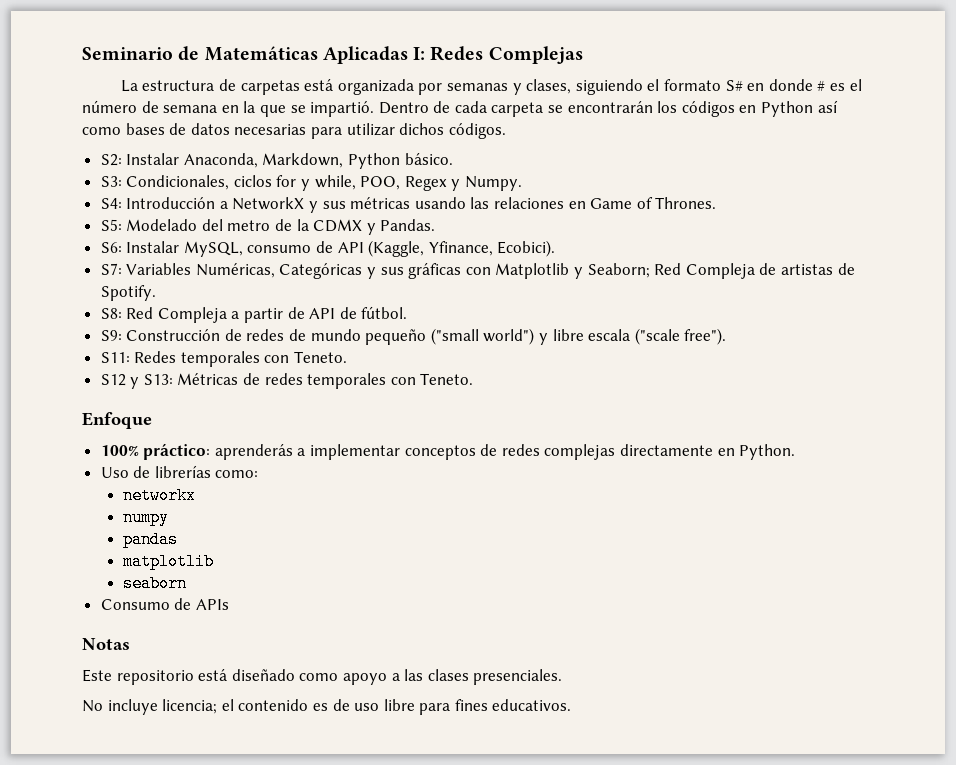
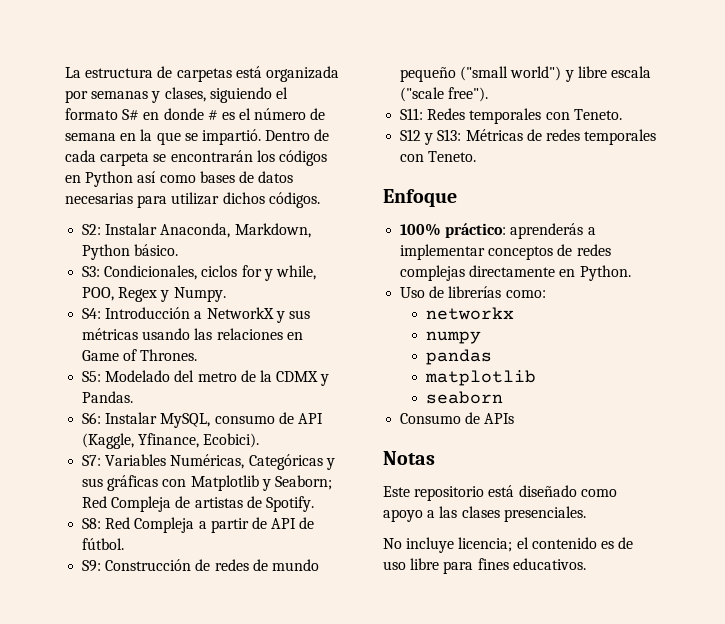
- Seminario de Matemáticas Aplicadas I: Redes Complejas

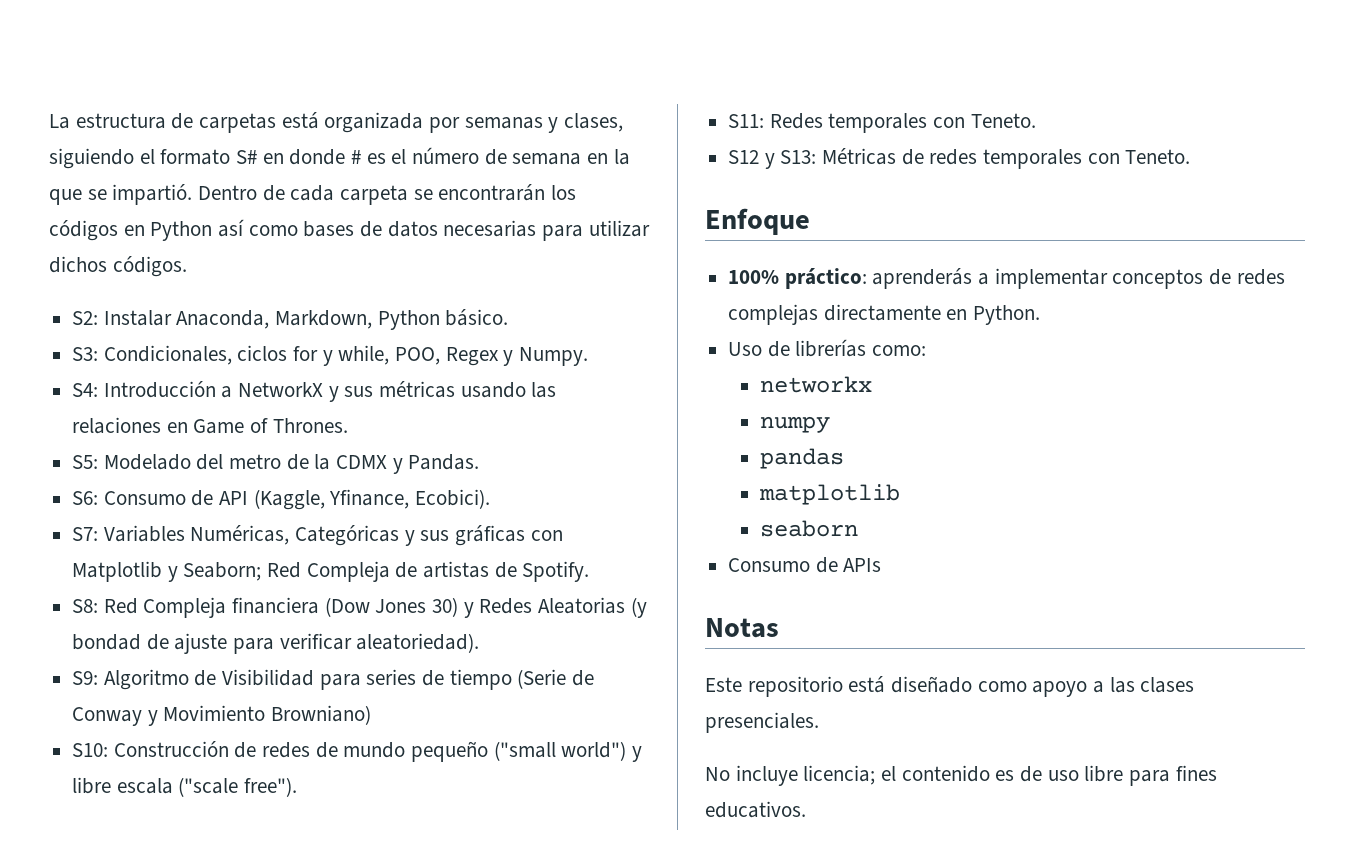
- S6: Instalar MySQL, consumo de API (Kaggle, Yfinance, Ecobici).
+ S6: Consumo de API (Kaggle, Yfinance, Ecobici).
- S8: Red Compleja a partir de API de fútbol.
- S9: Construcción de redes de mundo pequeño ("small world") y libre escala ("scale free").
+ S8: Red Compleja financiera (Dow Jones 30) y Redes Aleatorias (y bondad de ajuste para verificar aleatoriedad).
+ S9: Algoritmo de Visibilidad para series de tiempo (Serie de Conway y Movimiento Browniano)
+ S10: Construcción de redes de mundo pequeño ("small world") y libre escala ("scale free").

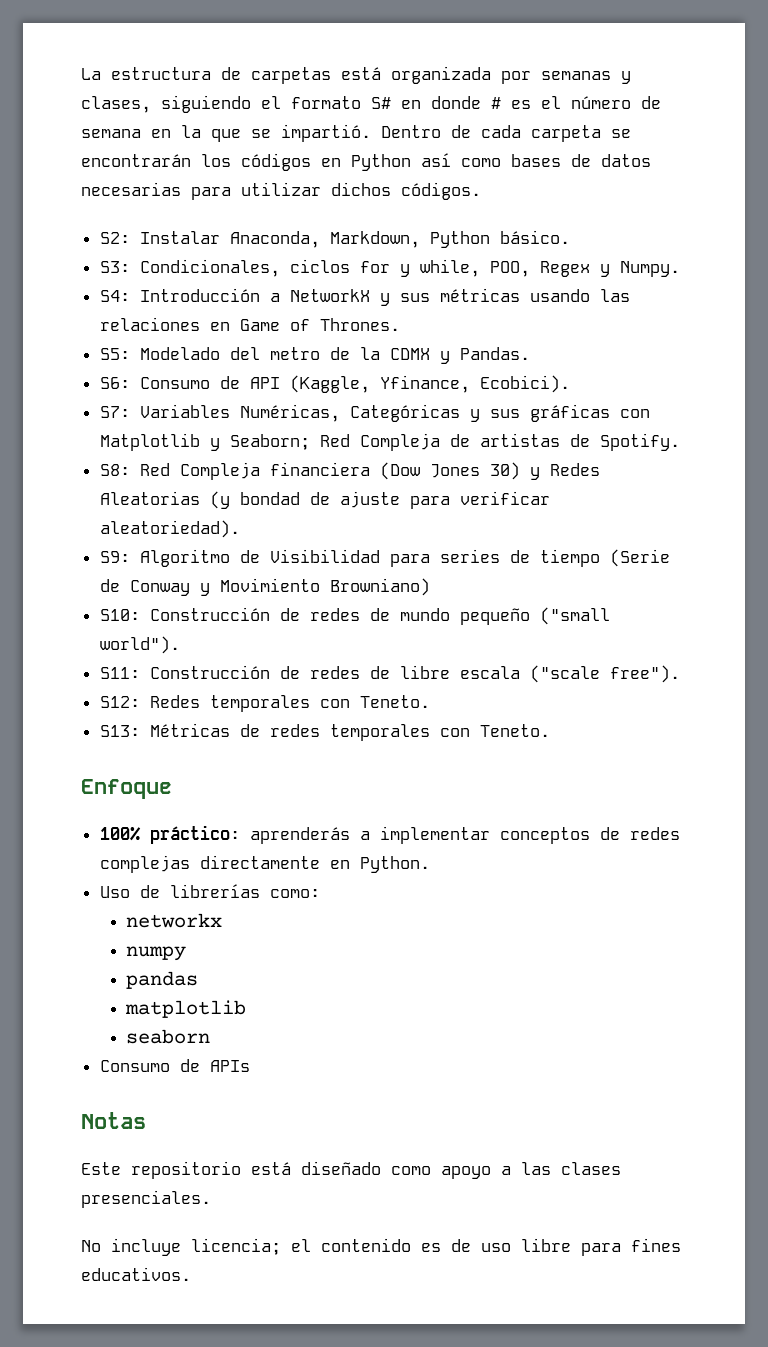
- S10: Construcción de redes de mundo pequeño ("small world") y libre escala ("scale free").
+ S10: Construcción de redes de mundo pequeño ("small world").
+ S11: Construcción de redes de libre escala ("scale free").
- S11: Redes temporales con Teneto.
+ S12: Redes temporales con Teneto.
- S12 y S13: Métricas de redes temporales con Teneto.
+ S13: Métricas de redes temporales con Teneto.

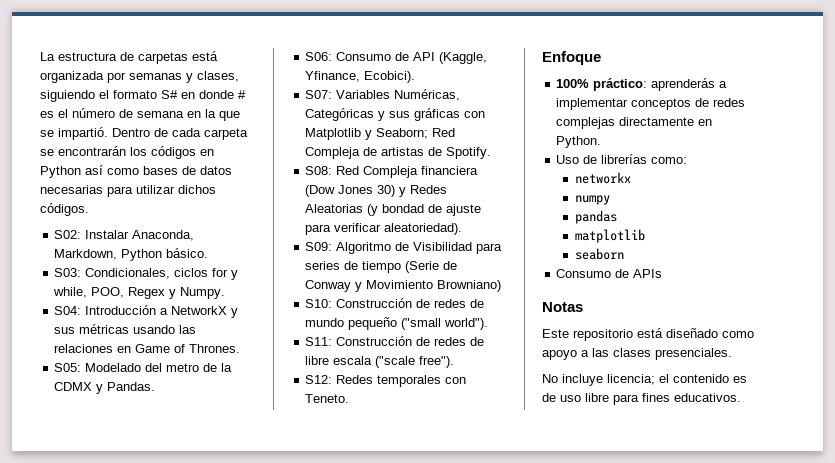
- S2: Instalar Anaconda, Markdown, Python básico.
+ S02: Instalar Anaconda, Markdown, Python básico.
- S3: Condicionales, ciclos for y while, POO, Regex y Numpy.
+ S03: Condicionales, ciclos for y while, POO, Regex y Numpy.
- S4: Introducción a NetworkX y sus métricas usando las relaciones en Game of Thrones.
+ S04: Introducción a NetworkX y sus métricas usando las relaciones en Game of Thrones.
- S5: Modelado del metro de la CDMX y Pandas.
+ S05: Modelado del metro de la CDMX y Pandas.
- S6: Consumo de API (Kaggle, Yfinance, Ecobici).
+ S06: Consumo de API (Kaggle, Yfinance, Ecobici).
- S7: Variables Numéricas, Categóricas y sus gráficas con Matplotlib y Seaborn; Red Compleja de artistas de Spotify.
+ S07: Variables Numéricas, Categóricas y sus gráficas con Matplotlib y Seaborn; Red Compleja de artistas de Spotify.
- S8: Red Compleja financiera (Dow Jones 30) y Redes Aleatorias (y bondad de ajuste para verificar aleatoriedad).
+ S08: Red Compleja financiera (Dow Jones 30) y Redes Aleatorias (y bondad de ajuste para verificar aleatoriedad).
- S9: Algoritmo de Visibilidad para series de tiempo (Serie de Conway y Movimiento Browniano)
+ S09: Algoritmo de Visibilidad para series de tiempo (Serie de Conway y Movimiento Browniano)
- S13: Métricas de redes temporales con Teneto.

